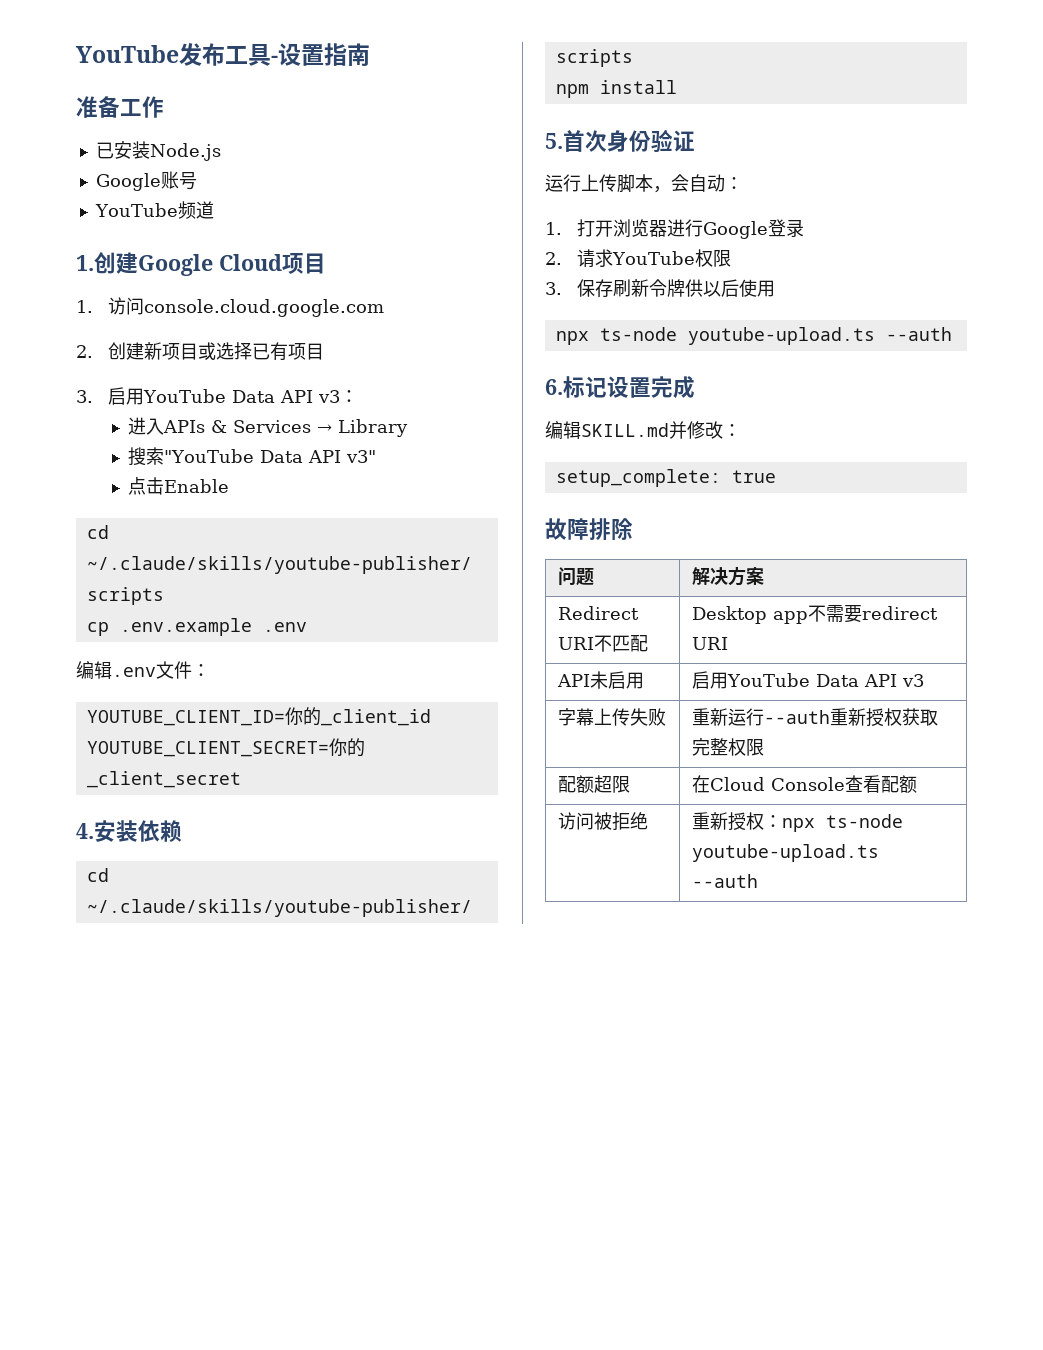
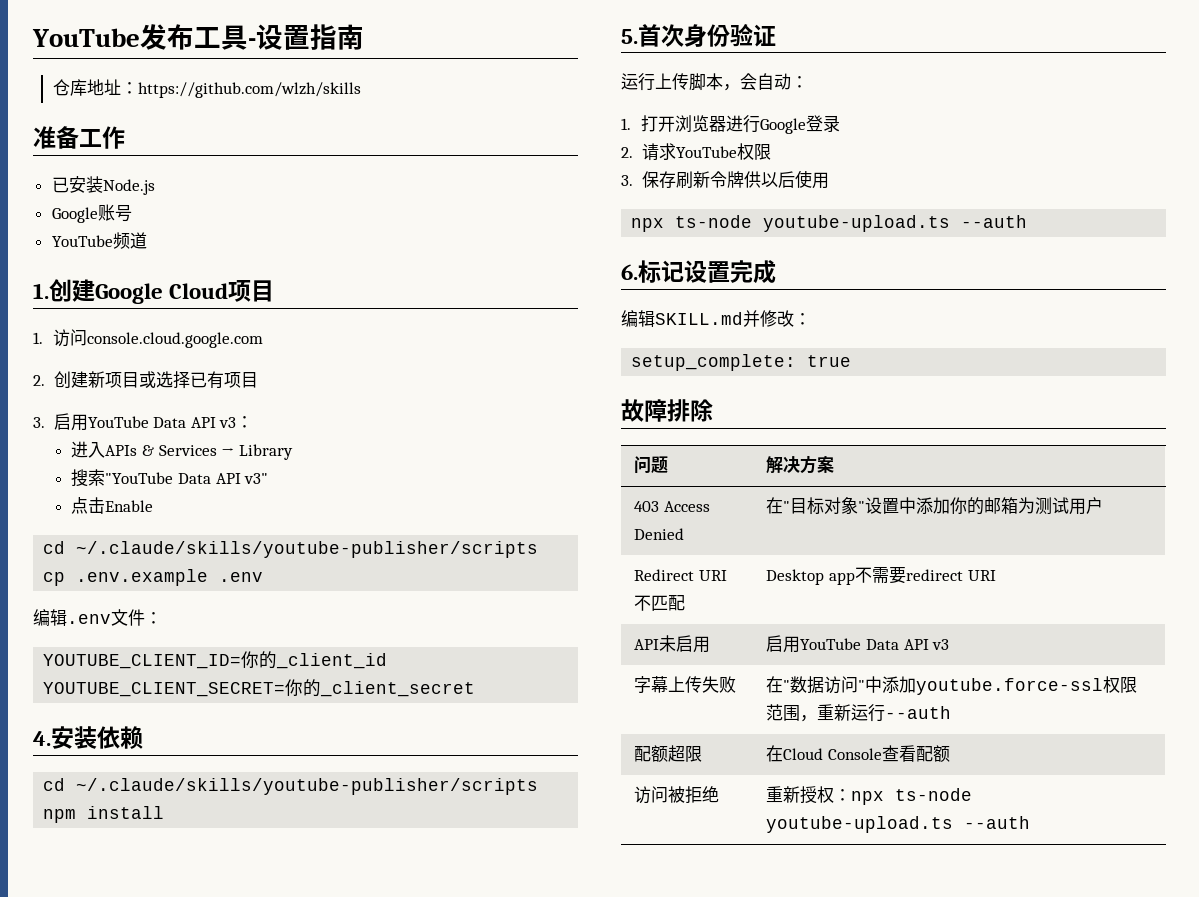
+ 仓库地址：https://github.com/wlzh/skills
+ 403 Access Denied | 在"目标对象"设置中添加你的邮箱为测试用户
- 字幕上传失败 | 重新运行--auth重新授权获取完整权限
+ 字幕上传失败 | 在"数据访问"中添加youtube.force-ssl权限范围，重新运行--auth

